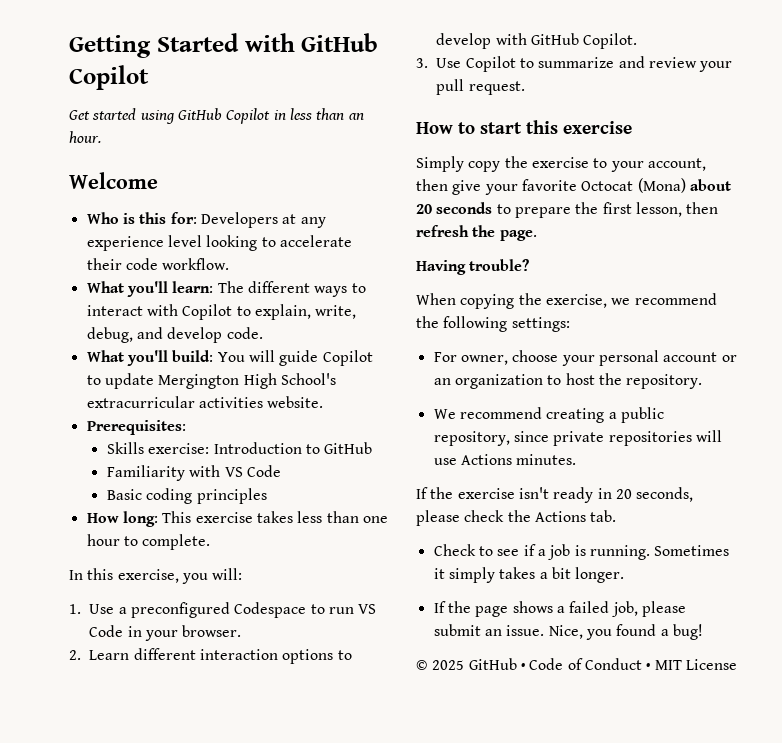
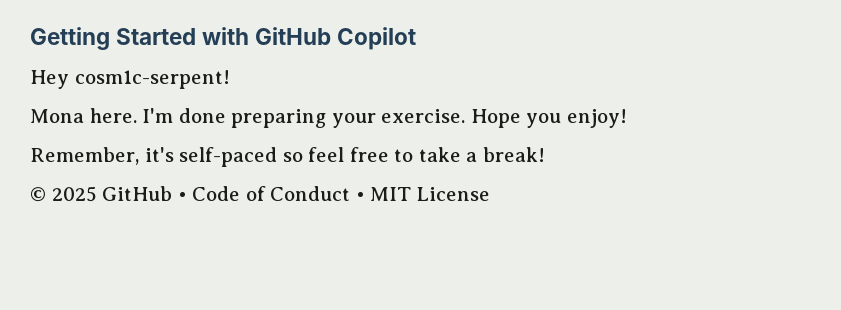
- Get started using GitHub Copilot in less than an hour.
- Welcome
- Who is this for: Developers at any experience level looking to accelerate their code workflow.
- What you'll learn: The different ways to interact with Copilot to explain, write, debug, and develop code.
- What you'll build: You will guide Copilot to update Mergington High School's extracurricular activities website.
- Prerequisites:
- Skills exercise: Introduction to GitHub
- Familiarity with VS Code
- Basic coding principles
- How long: This exercise takes less than one hour to complete.
- In this exercise, you will:
- 1. Use a preconfigured Codespace to run VS Code in your browser.
- 2. Learn different interaction options to develop with GitHub Copilot.
- 3. Use Copilot to summarize and review your pull request.
- How to start this exercise
- Simply copy the exercise to your account, then give your favorite Octocat (Mona) about 20 seconds to prepare the first lesson, then refresh the page.
- Having trouble?
- When copying the exercise, we recommend the following settings:
- For owner, choose your personal account or an organization to host the repository.
- We recommend creating a public repository, since private repositories will use Actions minutes.
- If the exercise isn't ready in 20 seconds, please check the Actions tab.
- Check to see if a job is running. Sometimes it simply takes a bit longer.
- If the page shows a failed job, please submit an issue. Nice, you found a bug!
+ Hey cosm1c-serpent!
+ Mona here. I'm done preparing your exercise. Hope you enjoy!
+ Remember, it's self-paced so feel free to take a break!

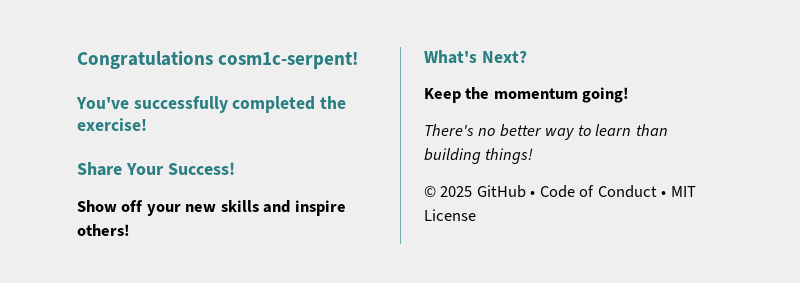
- Getting Started with GitHub Copilot
- Hey cosm1c-serpent!
- Mona here. I'm done preparing your exercise. Hope you enjoy!
- Remember, it's self-paced so feel free to take a break!
+ Congratulations cosm1c-serpent!
+ You've successfully completed the exercise!
+ Share Your Success!
+ Show off your new skills and inspire others!
+ What's Next?
+ Keep the momentum going!
+ There's no better way to learn than building things!

